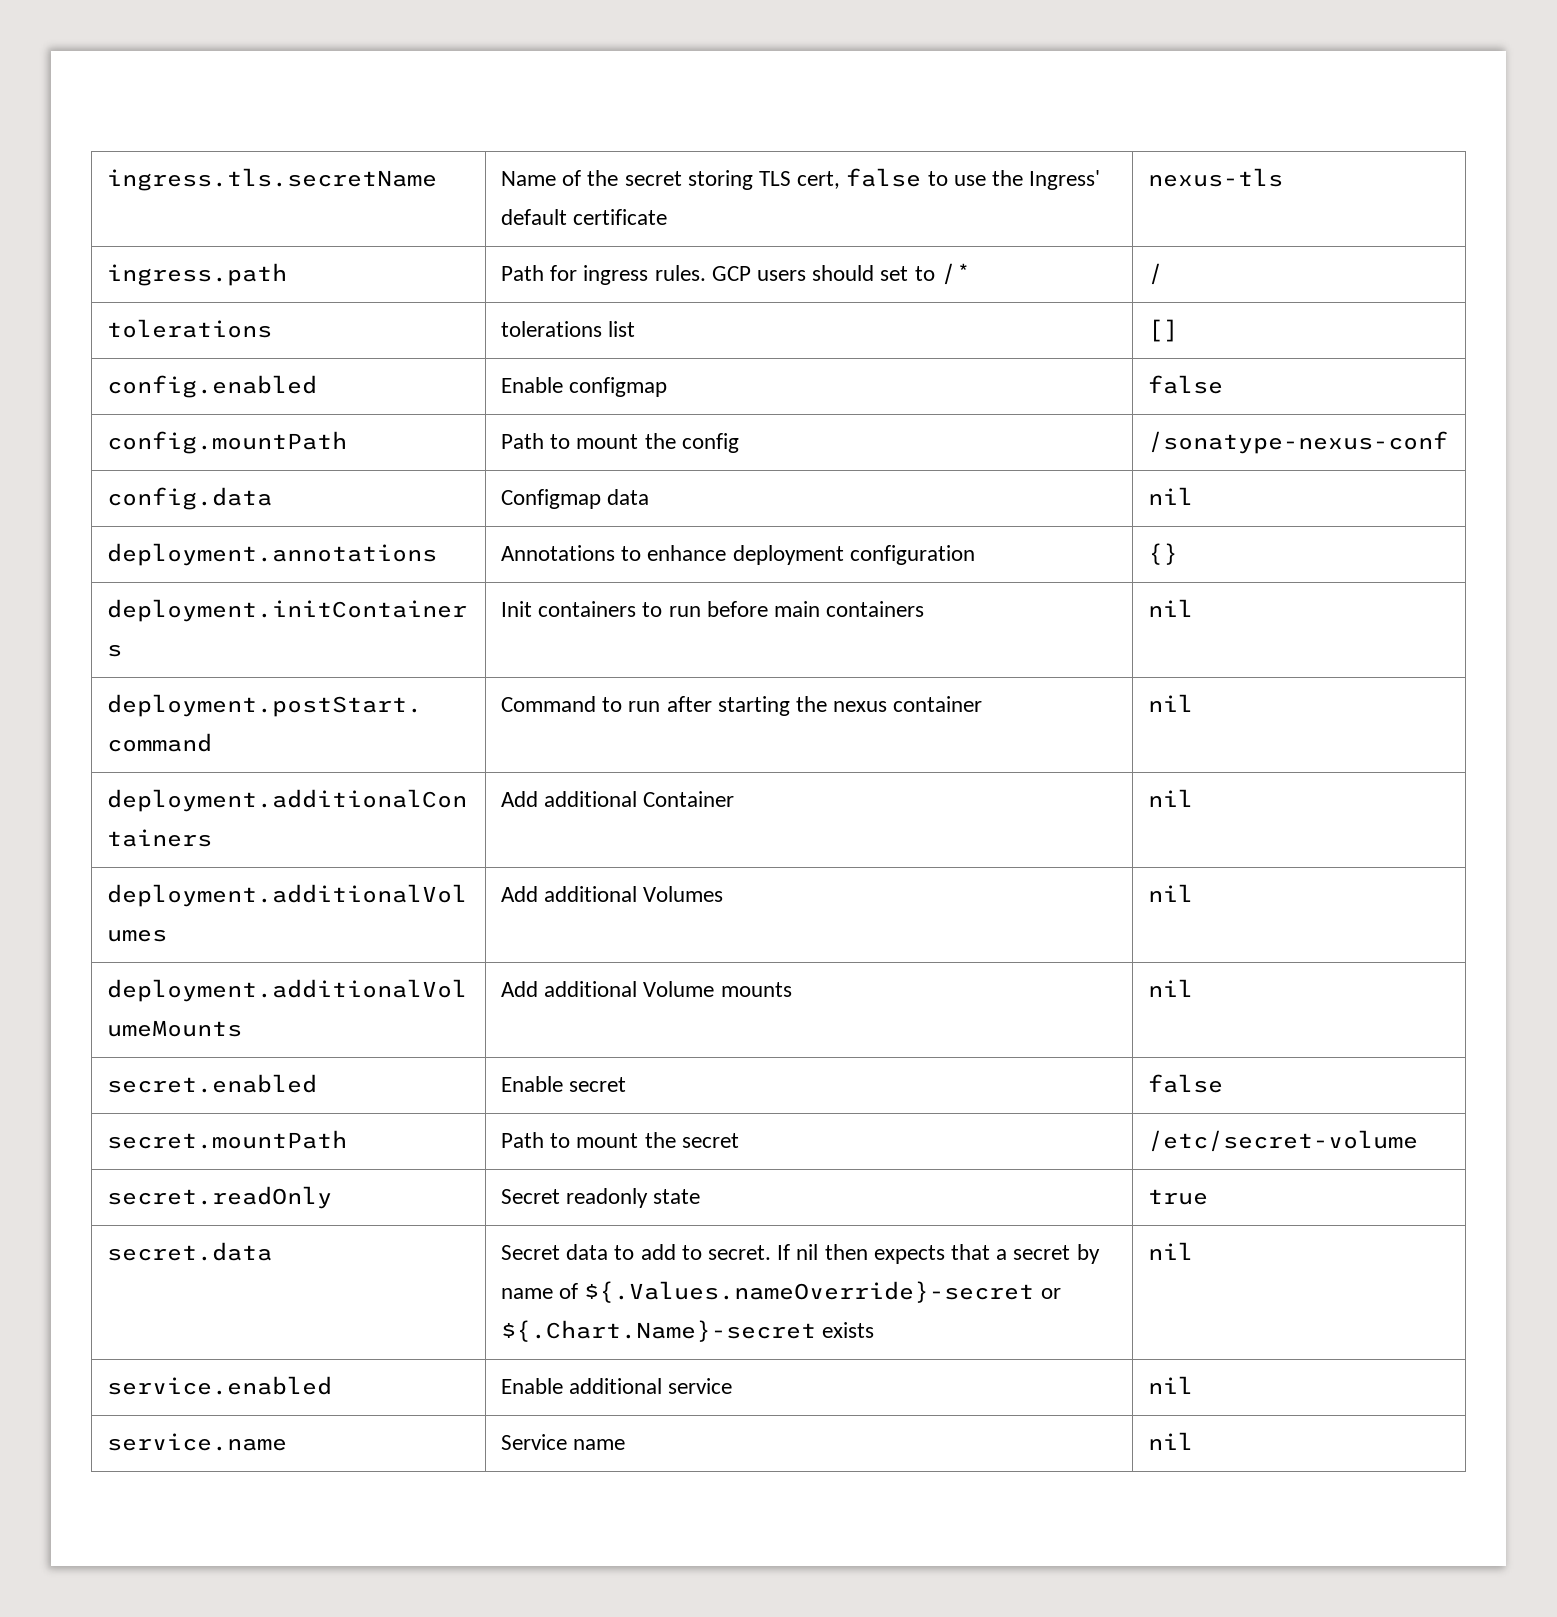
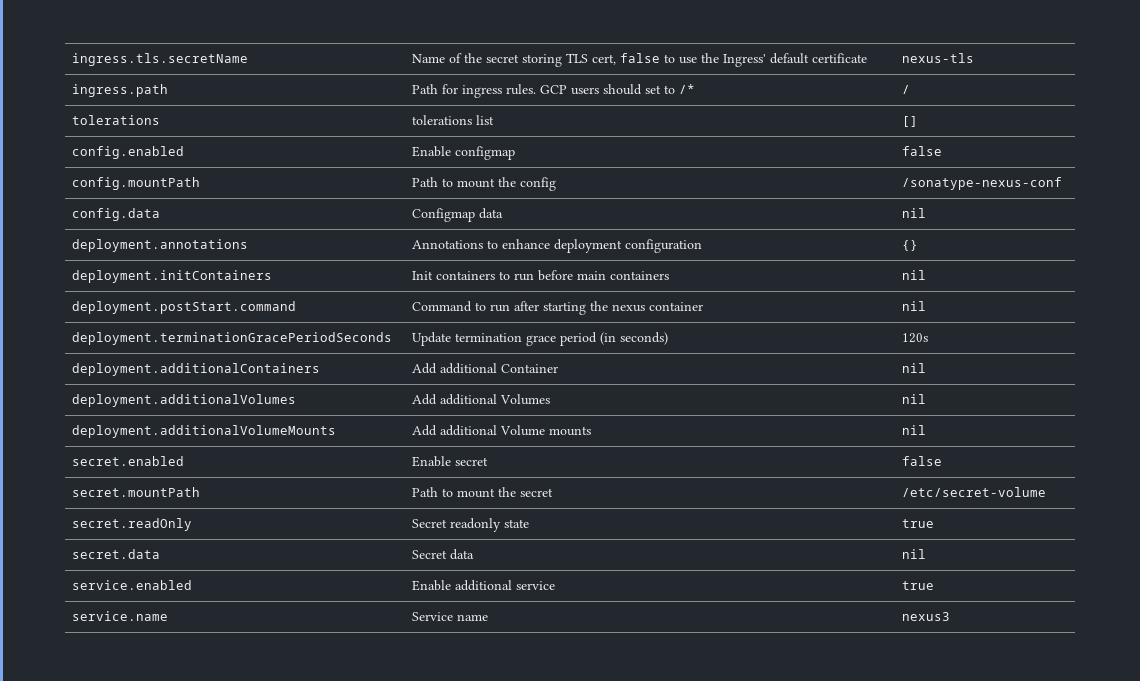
+ deployment.terminationGracePeriodSeconds | Update termination grace period (in seconds) | 120s
- secret.data | Secret data to add to secret. If nil then expects that a secret by name of ${.Values.nameOverride}-secret or ${.Chart.Name}-secret exists | nil
+ secret.data | Secret data | nil
- service.enabled | Enable additional service | nil
+ service.enabled | Enable additional service | true
- service.name | Service name | nil
+ service.name | Service name | nexus3

